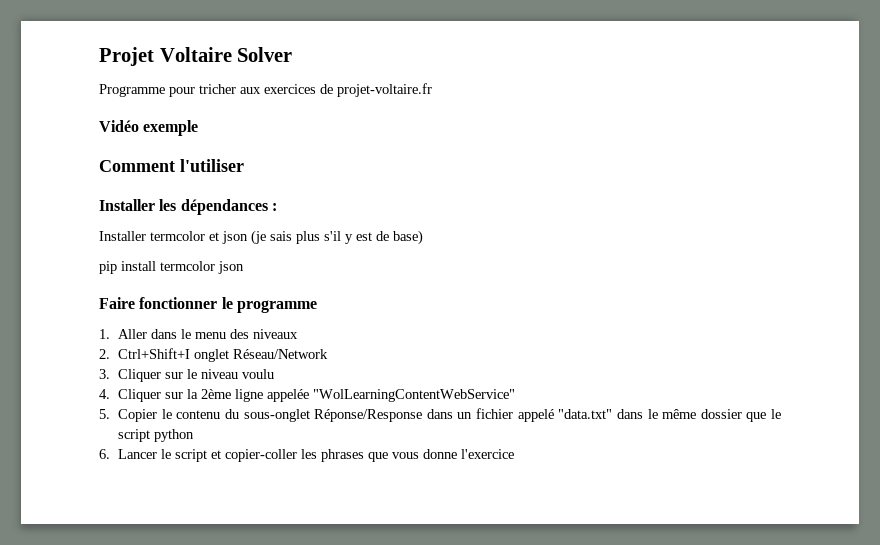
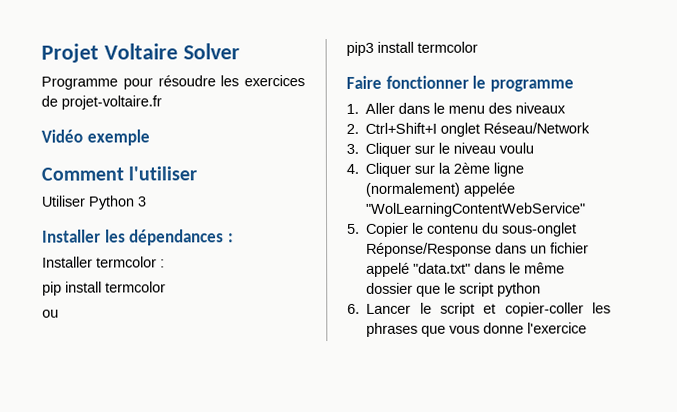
- Programme pour tricher aux exercices de projet-voltaire.fr
+ Programme pour résoudre les exercices de projet-voltaire.fr
+ Utiliser Python 3
- Installer termcolor et json (je sais plus s'il y est de base)
+ Installer termcolor :
- pip install termcolor json
+ pip install termcolor
+ ou
+ pip3 install termcolor
- 4. Cliquer sur la 2ème ligne appelée "WolLearningContentWebService"
+ 4. Cliquer sur la 2ème ligne (normalement) appelée "WolLearningContentWebService"

